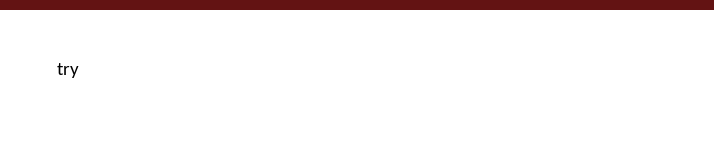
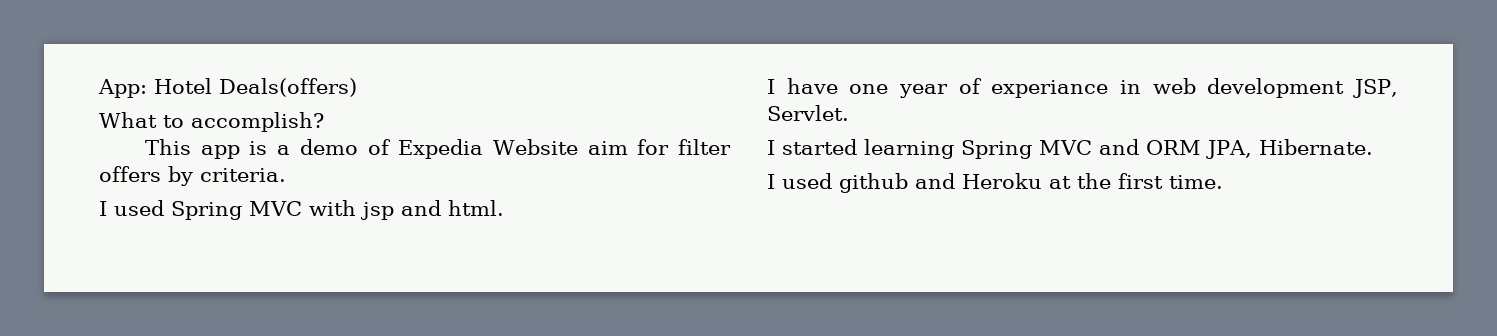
- try
+ App: Hotel Deals(offers)
+ What to accomplish?
+ This app is a demo of Expedia Website aim for filter offers by criteria.
+ I used Spring MVC with jsp and html.
+ I have one year of experiance in web development JSP, Servlet.
+ I started learning Spring MVC and ORM JPA, Hibernate.
+ I used github and Heroku at the first time.

